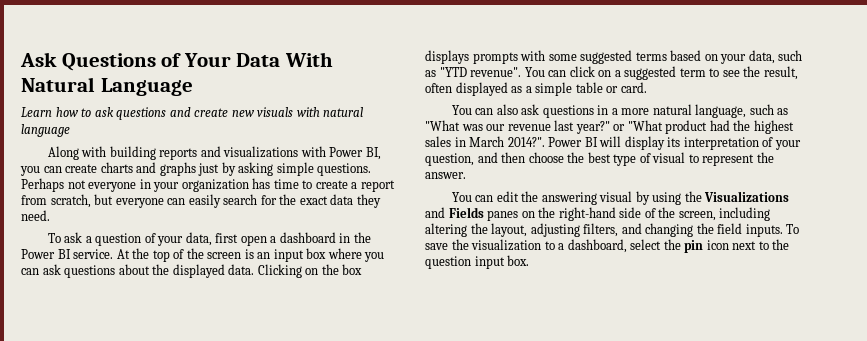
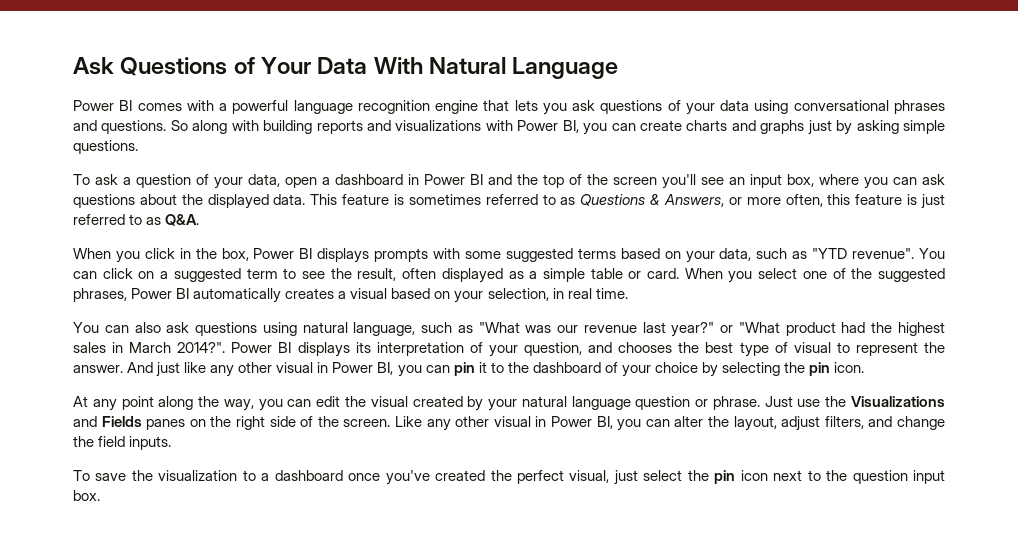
- Learn how to ask questions and create new visuals with natural language
- Along with building reports and visualizations with Power BI, you can create charts and graphs just by asking simple questions. Perhaps not everyone in your organization has time to create a report from scratch, but everyone can easily search for the exact data they need.
+ Power BI comes with a powerful language recognition engine that lets you ask questions of your data using conversational phrases and questions. So along with building reports and visualizations with Power BI, you can create charts and graphs just by asking simple questions.
- To ask a question of your data, first open a dashboard in the Power BI service. At the top of the screen is an input box where you can ask questions about the displayed data.
+ To ask a question of your data, open a dashboard in Power BI and the top of the screen you'll see an input box, where you can ask questions about the displayed data.
- Clicking on the box displays prompts with some suggested terms based on your data, such as "YTD revenue".
+ This feature is sometimes referred to as Questions & Answers, or more often, this feature is just referred to as Q&A.
+ When you click in the box, Power BI displays prompts with some suggested terms based on your data, such as "YTD revenue".
+ When you select one of the suggested phrases, Power BI automatically creates a visual based on your selection, in real time.
- You can also ask questions in a more natural language, such as "What was our revenue last year?" or "What product had the highest sales in March 2014?".
+ You can also ask questions using natural language, such as "What was our revenue last year?" or "What product had the highest sales in March 2014?".
- Power BI will display its interpretation of your question, and then choose the best type of visual to represent the answer.
- You can edit the answering visual by using the Visualizations and Fields panes on the right-hand side of the screen, including altering the layout, adjusting filters, and changing the field inputs. To save the visualization to a dashboard, select the pin icon next to the question input box.
+ Power BI displays its interpretation of your question, and chooses the best type of visual to represent the answer. And just like any other visual in Power BI, you can pin it to the dashboard of your choice by selecting the pin icon.
+ At any point along the way, you can edit the visual created by your natural language question or phrase. Just use the Visualizations and Fields panes on the right side of the screen. Like any other visual in Power BI, you can alter the layout, adjust filters, and change the field inputs.
+ To save the visualization to a dashboard once you've created the perfect visual, just select the pin icon next to the question input box.

